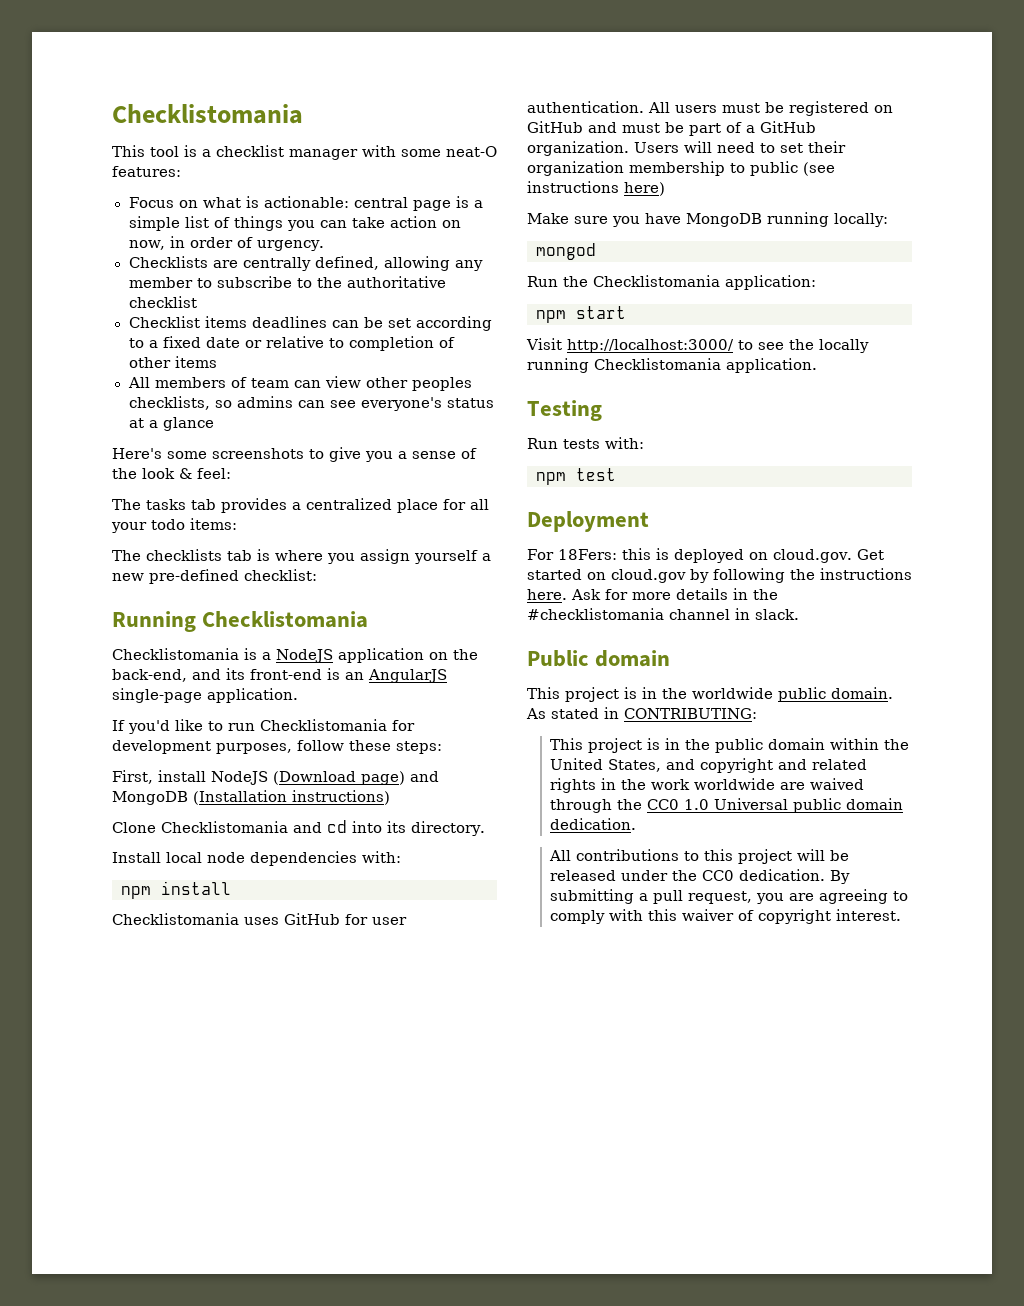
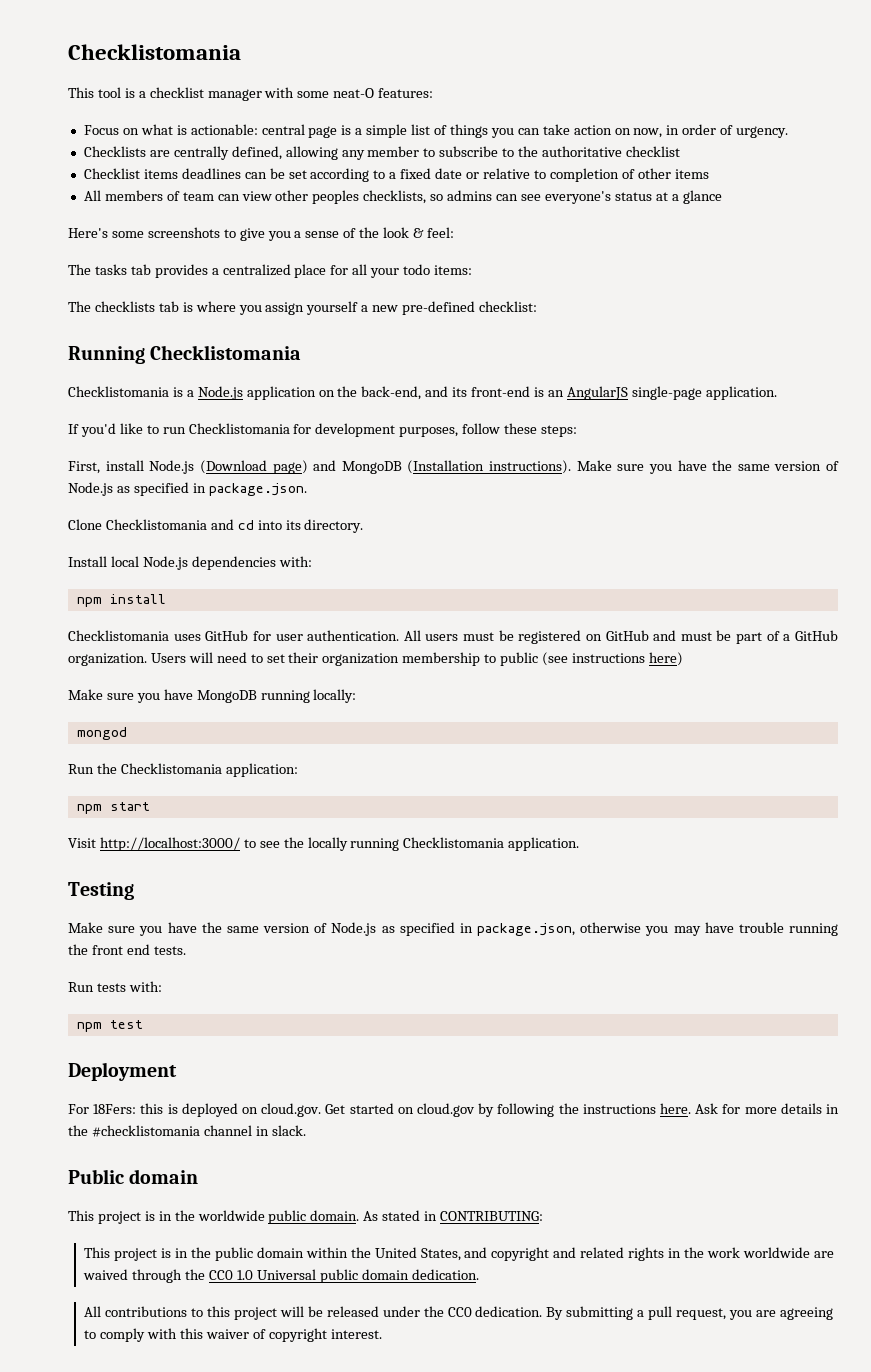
- Checklistomania is a NodeJS application on the back-end, and its front-end is an AngularJS single-page application.
+ Checklistomania is a Node.js application on the back-end, and its front-end is an AngularJS single-page application.
- First, install NodeJS (Download page) and MongoDB (Installation instructions)
+ First, install Node.js (Download page) and MongoDB (Installation instructions). Make sure you have the same version of Node.js as specified in package.json.
- Install local node dependencies with:
+ Install local Node.js dependencies with:
+ Make sure you have the same version of Node.js as specified in package.json, otherwise you may have trouble running the front end tests.

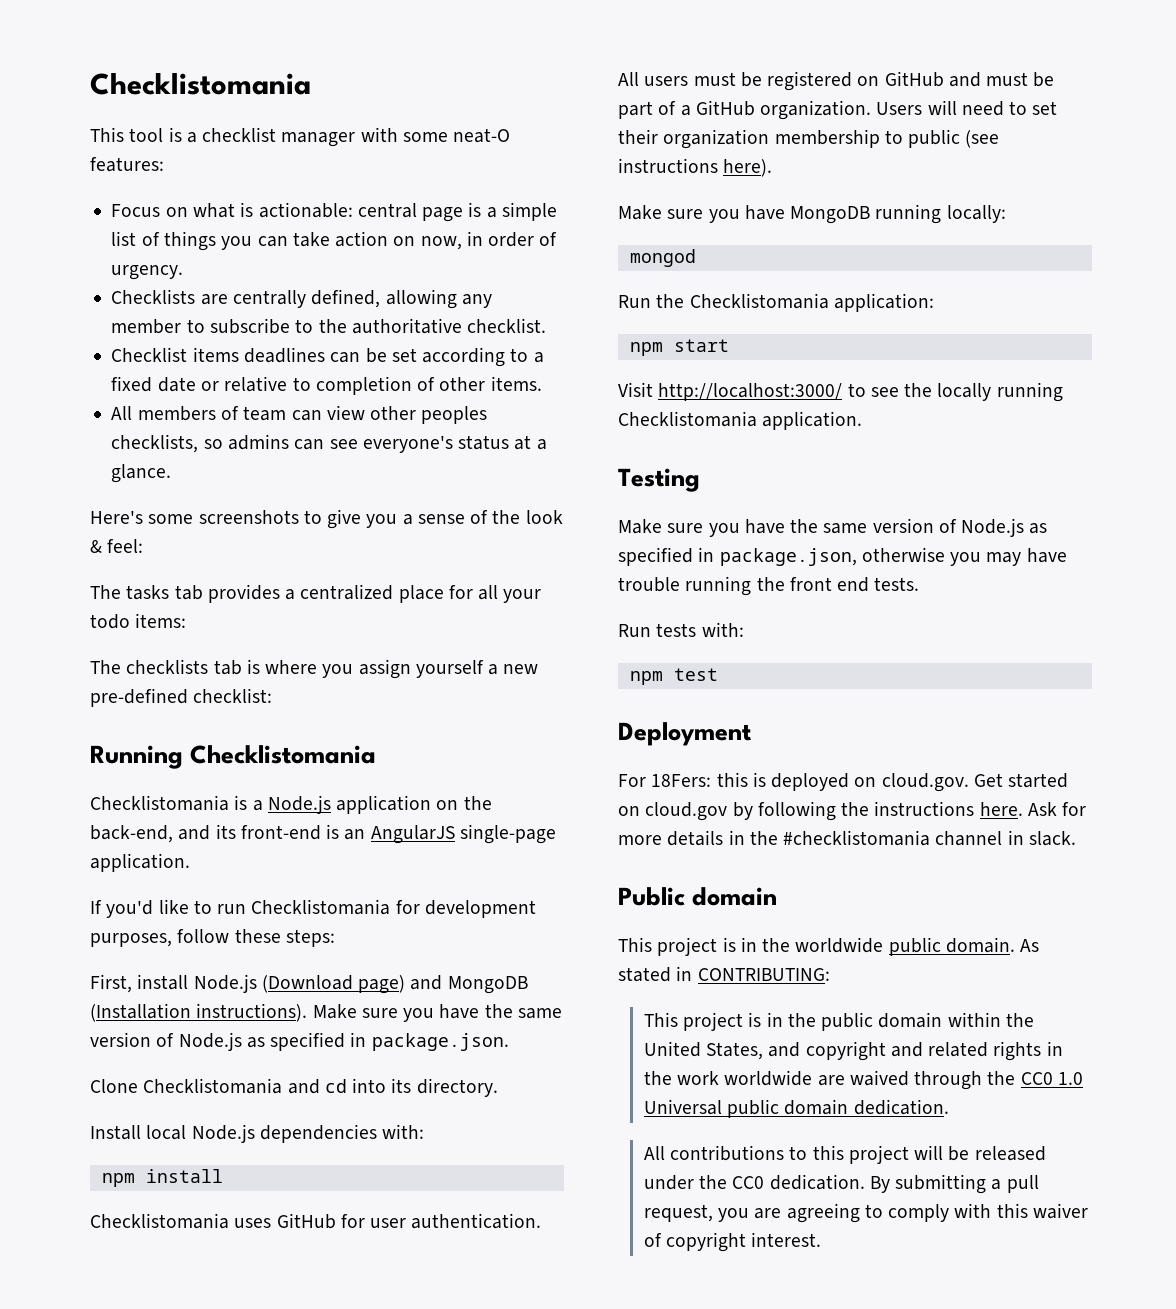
- Checklists are centrally defined, allowing any member to subscribe to the authoritative checklist
+ Checklists are centrally defined, allowing any member to subscribe to the authoritative checklist.
- Checklist items deadlines can be set according to a fixed date or relative to completion of other items
+ Checklist items deadlines can be set according to a fixed date or relative to completion of other items.
- All members of team can view other peoples checklists, so admins can see everyone's status at a glance
+ All members of team can view other peoples checklists, so admins can see everyone's status at a glance.
- Users will need to set their organization membership to public (see instructions here)
+ Users will need to set their organization membership to public (see instructions here).

